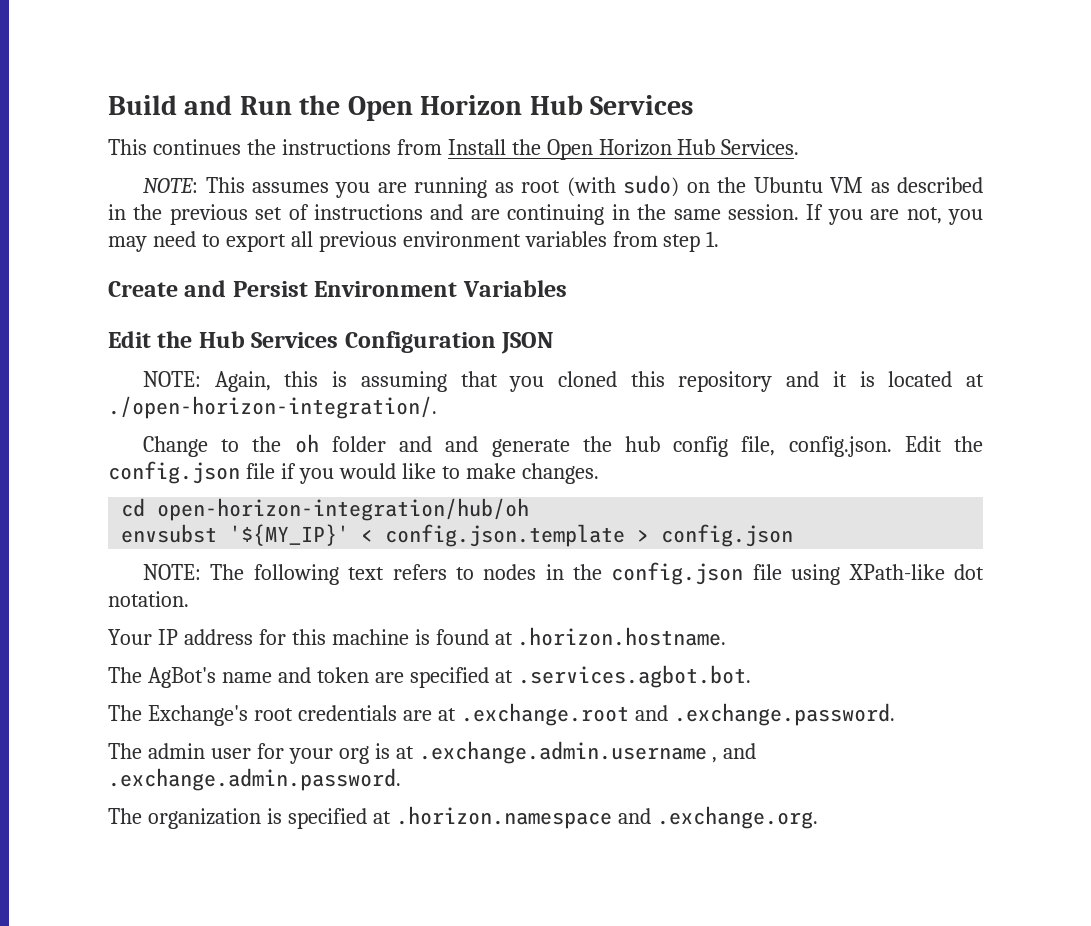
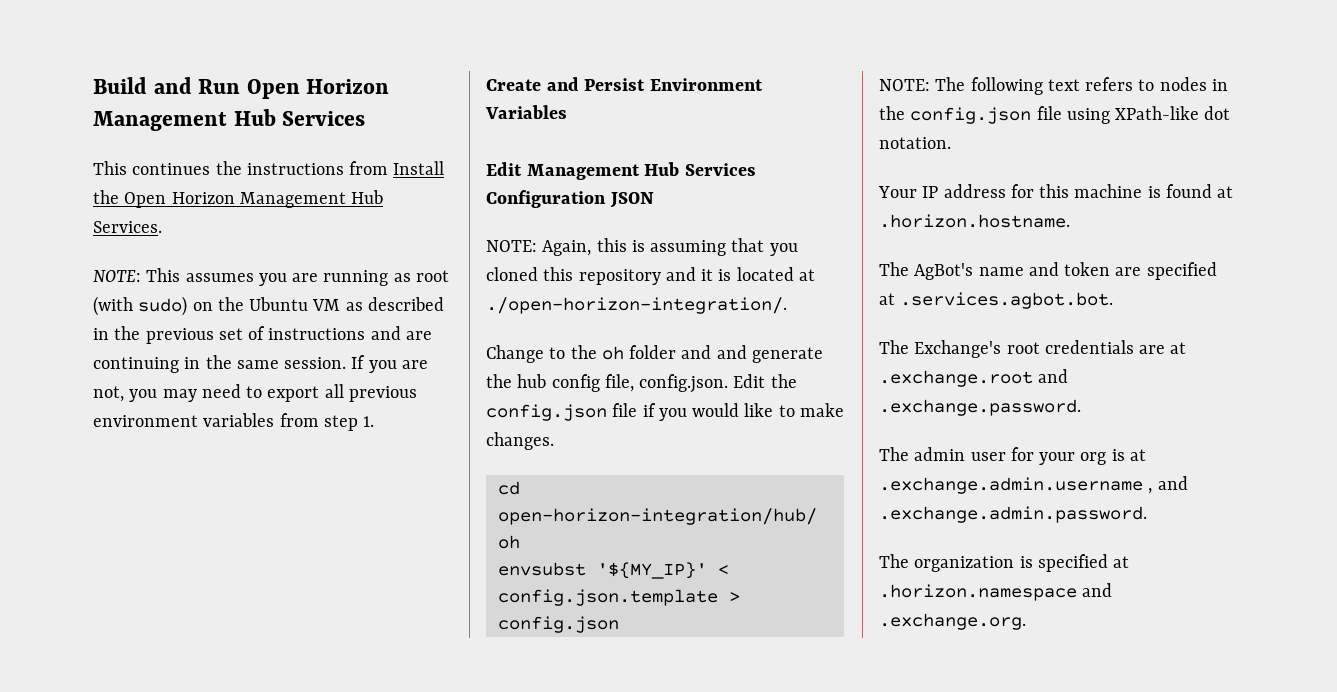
- Build and Run the Open Horizon Hub Services
+ Build and Run Open Horizon Management Hub Services
- This continues the instructions from Install the Open Horizon Hub Services.
+ This continues the instructions from Install the Open Horizon Management Hub Services.
- Edit the Hub Services Configuration JSON
+ Edit Management Hub Services Configuration JSON

